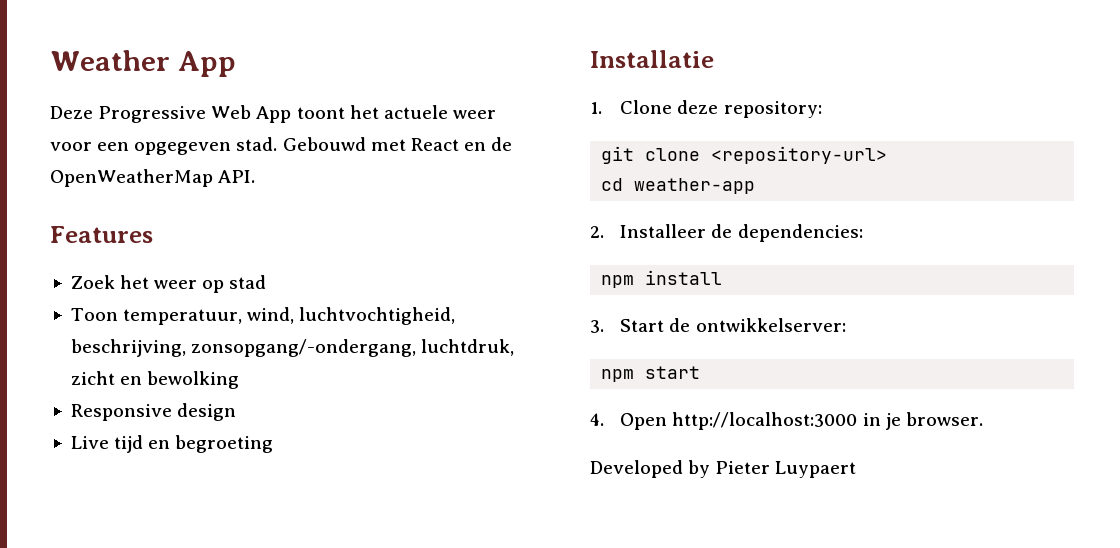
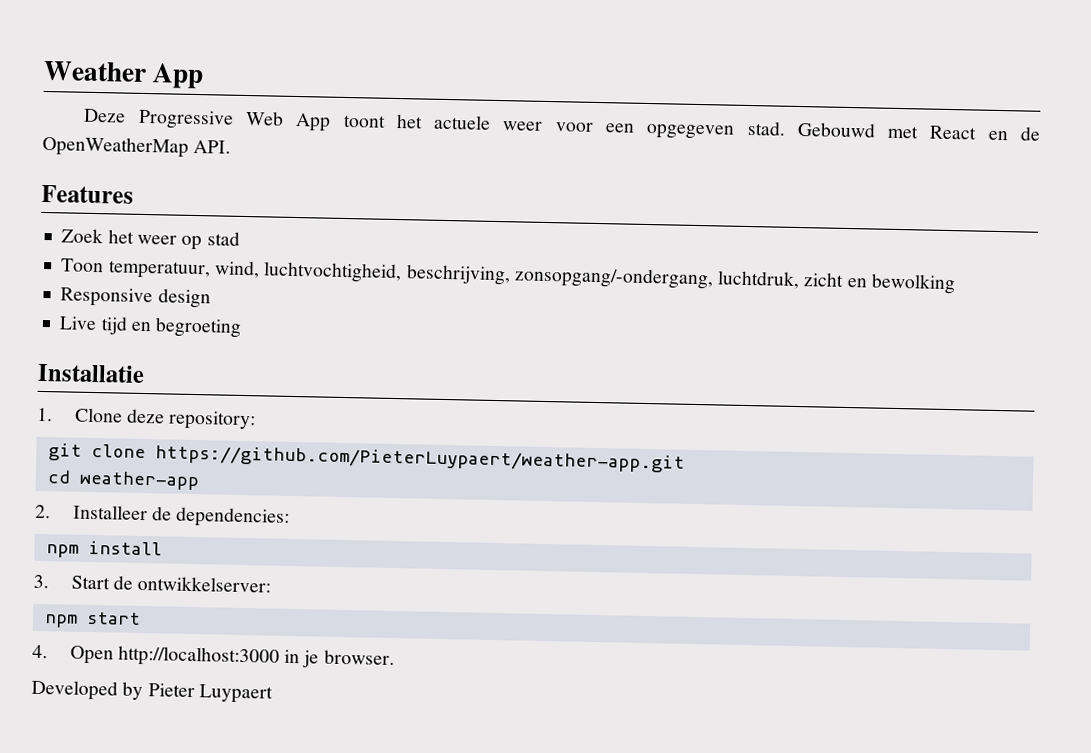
- git clone <repository-url>
+ git clone https://github.com/PieterLuypaert/weather-app.git

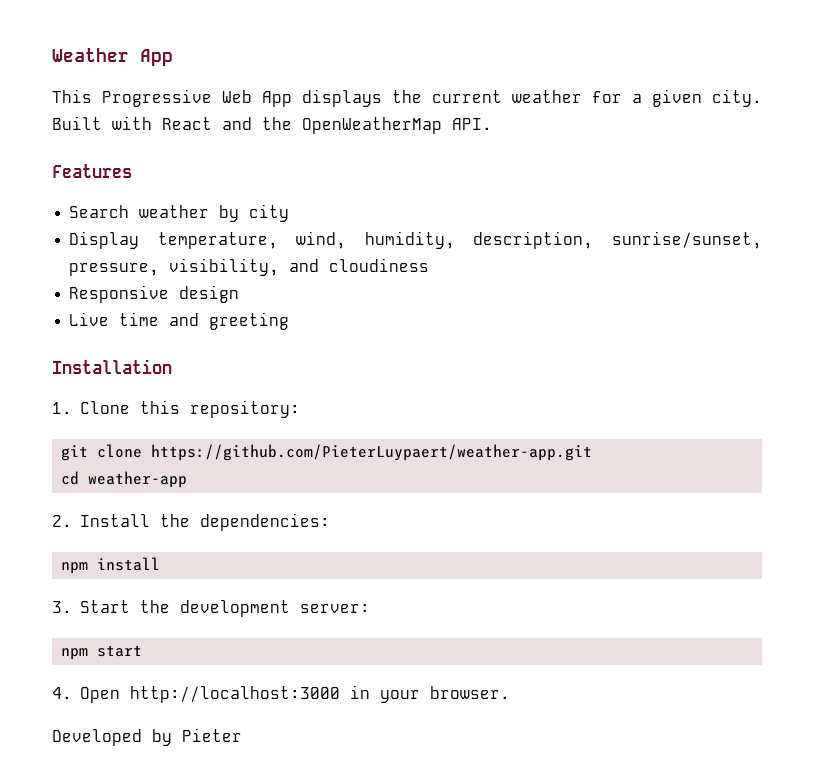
- Deze Progressive Web App toont het actuele weer voor een opgegeven stad. Gebouwd met React en de OpenWeatherMap API.
+ This Progressive Web App displays the current weather for a given city. Built with React and the OpenWeatherMap API.
  Features
- Zoek het weer op stad
- Toon temperatuur, wind, luchtvochtigheid, beschrijving, zonsopgang/-ondergang, luchtdruk, zicht en bewolking
+ Search weather by city
+ Display temperature, wind, humidity, description, sunrise/sunset, pressure, visibility, and cloudiness
- Live tijd en begroeting
- Installatie
+ Live time and greeting
+ Installation
- 1. Clone deze repository:
+ 1. Clone this repository:
- 2. Installeer de dependencies:
+ 2. Install the dependencies:
- 3. Start de ontwikkelserver:
+ 3. Start the development server:
- 4. Open http://localhost:3000 in je browser.
+ 4. Open http://localhost:3000 in your browser.
- Developed by Pieter Luypaert
+ Developed by Pieter

